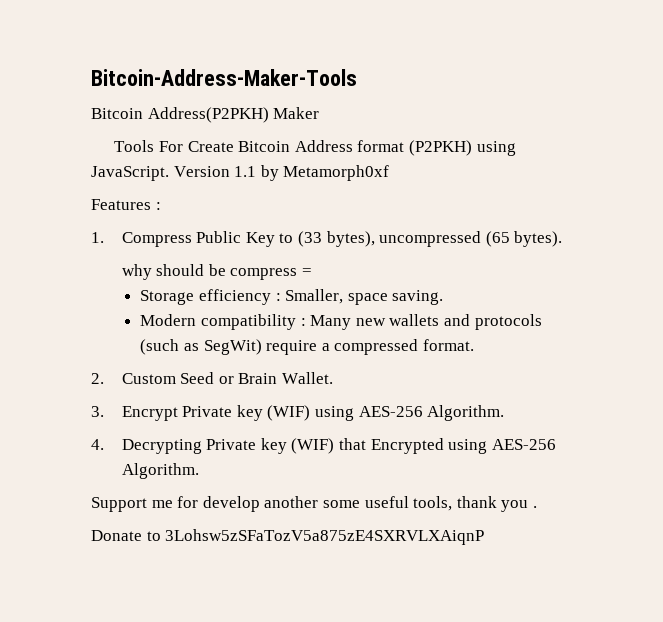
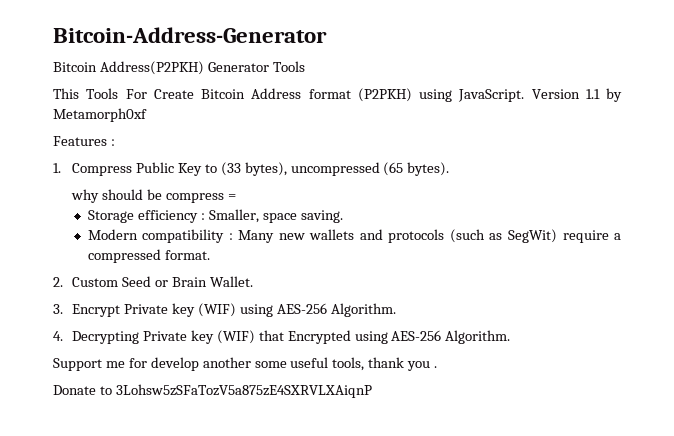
- Bitcoin-Address-Maker-Tools
+ Bitcoin-Address-Generator
- Bitcoin Address(P2PKH) Maker
- Tools For Create Bitcoin Address format (P2PKH) using JavaScript.
+ Bitcoin Address(P2PKH) Generator Tools
+ This Tools For Create Bitcoin Address format (P2PKH) using JavaScript.

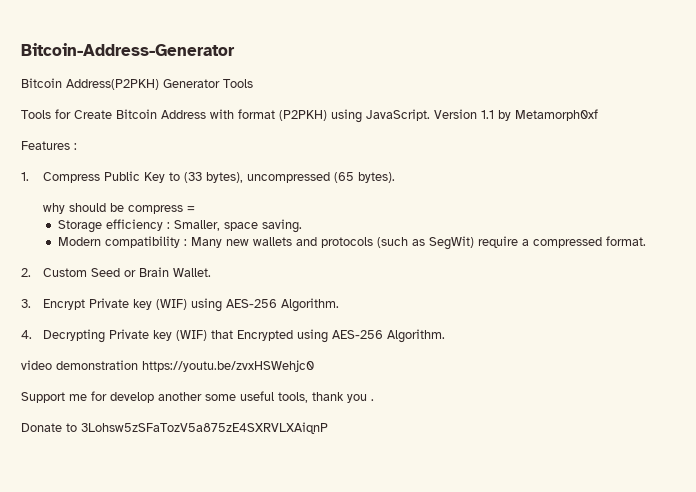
- This Tools For Create Bitcoin Address format (P2PKH) using JavaScript.
+ Tools for Create Bitcoin Address with format (P2PKH) using JavaScript.
+ video demonstration https://youtu.be/zvxHSWehjc0

